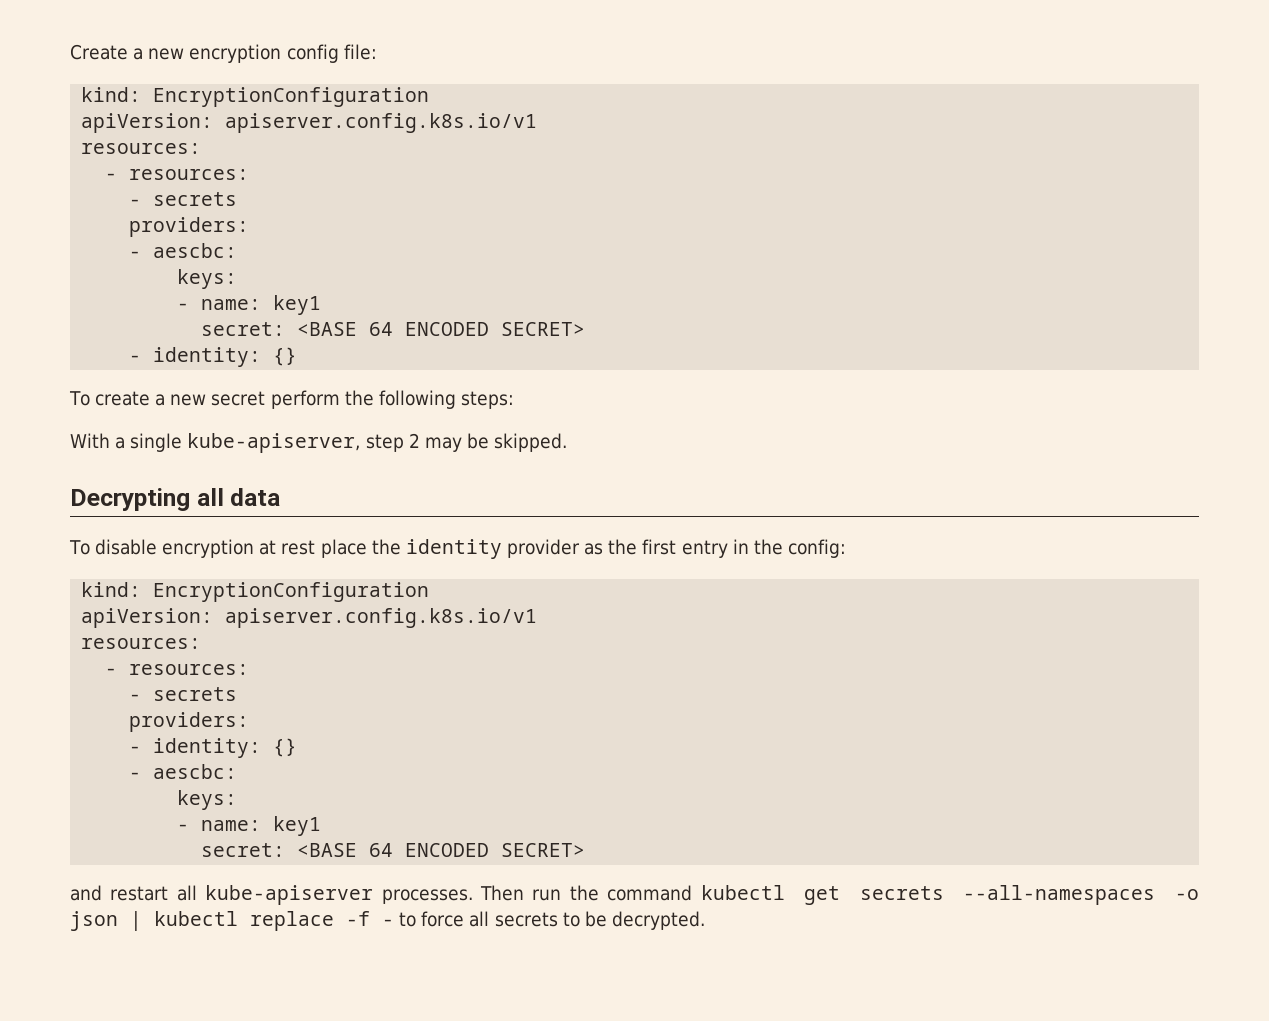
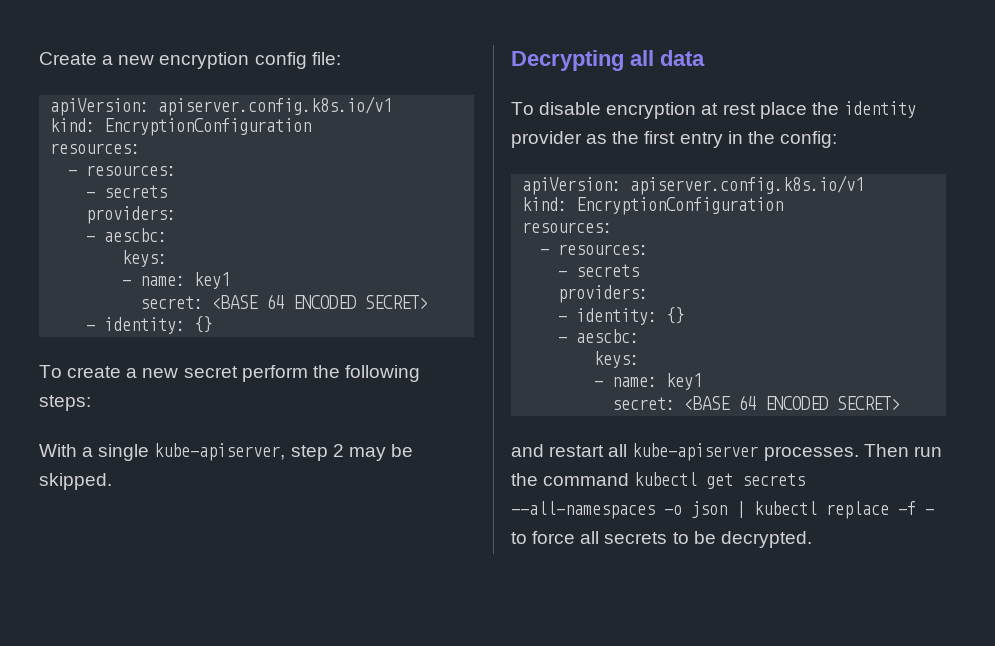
  Create a new encryption config file:
+ apiVersion: apiserver.config.k8s.io/v1
  kind: EncryptionConfiguration
- apiVersion: apiserver.config.k8s.io/v1
  To disable encryption at rest place the identity provider as the first entry in the config:
+ apiVersion: apiserver.config.k8s.io/v1
  kind: EncryptionConfiguration
- apiVersion: apiserver.config.k8s.io/v1

